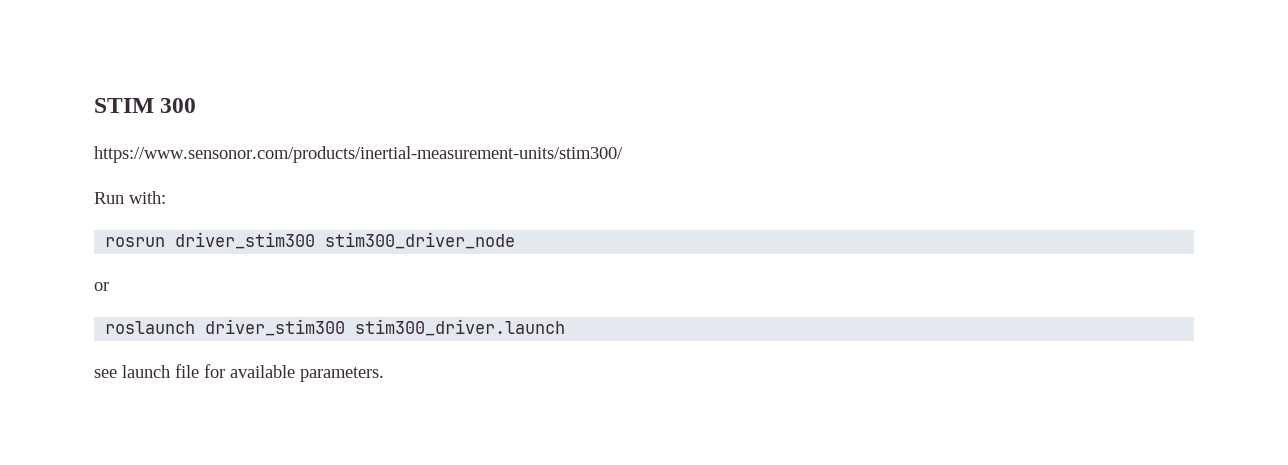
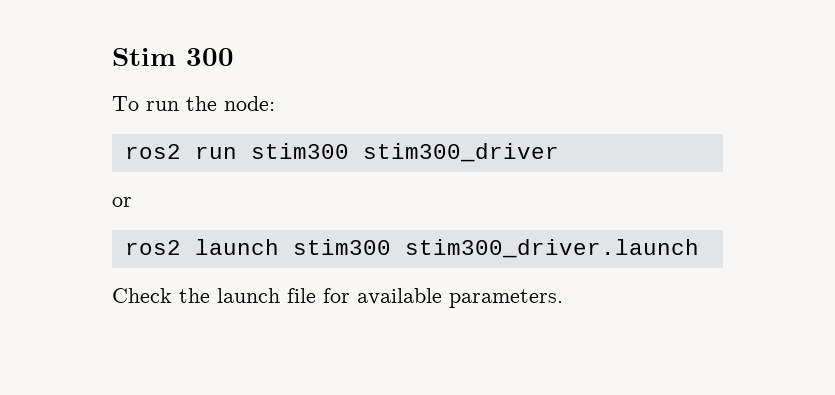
- STIM 300
+ Stim 300
- https://www.sensonor.com/products/inertial-measurement-units/stim300/
- Run with:
- rosrun driver_stim300 stim300_driver_node
+ To run the node:
+ ros2 run stim300 stim300_driver
  or
- roslaunch driver_stim300 stim300_driver.launch
+ ros2 launch stim300 stim300_driver.launch
- see launch file for available parameters.
+ Check the launch file for available parameters.

